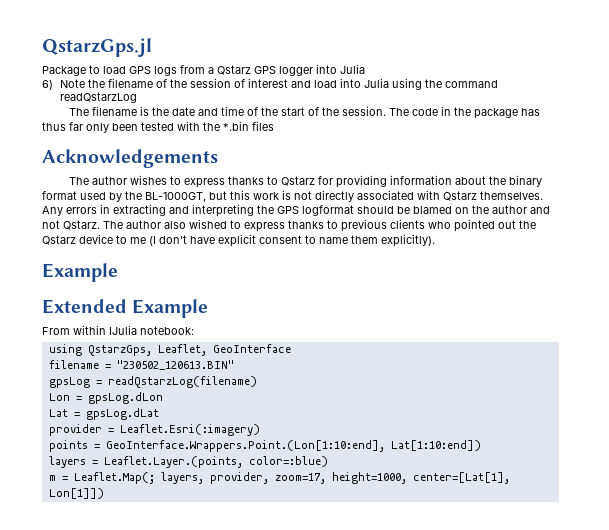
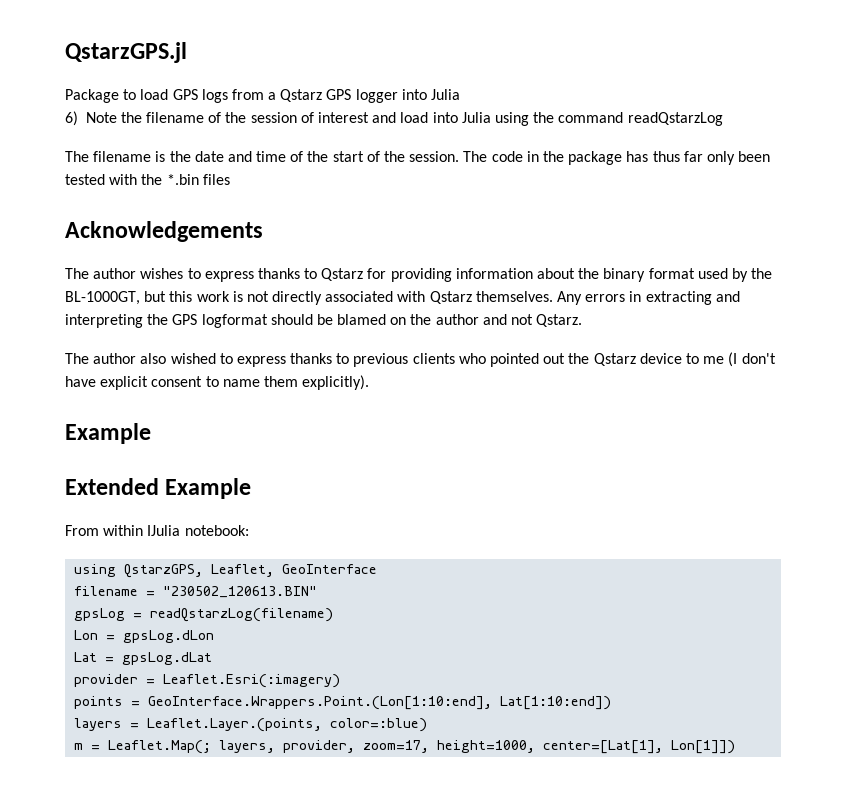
- QstarzGps.jl
+ QstarzGPS.jl
- Any errors in extracting and interpreting the GPS logformat should be blamed on the author and not Qstarz. The author also wished to express thanks to previous clients who pointed out the Qstarz device to me (I don't have explicit consent to name them explicitly).
+ Any errors in extracting and interpreting the GPS logformat should be blamed on the author and not Qstarz.
+ The author also wished to express thanks to previous clients who pointed out the Qstarz device to me (I don't have explicit consent to name them explicitly).
- using QstarzGps, Leaflet, GeoInterface
+ using QstarzGPS, Leaflet, GeoInterface

